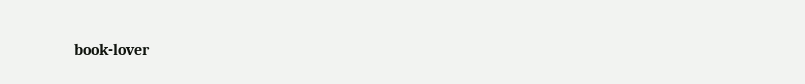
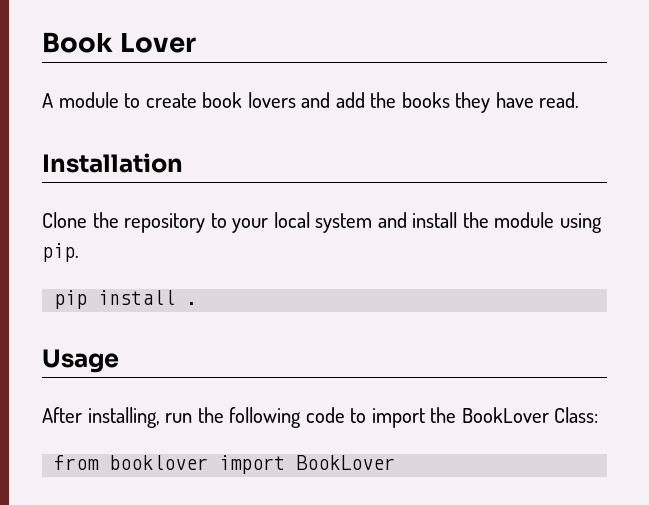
- book-lover
+ Book Lover
+ A module to create book lovers and add the books they have read.
+ Installation
+ Clone the repository to your local system and install the module using pip.
+ pip install .
+ Usage
+ After installing, run the following code to import the BookLover Class:
+ from booklover import BookLover

